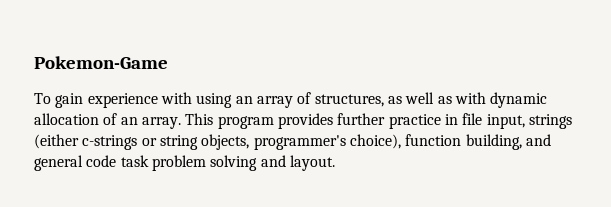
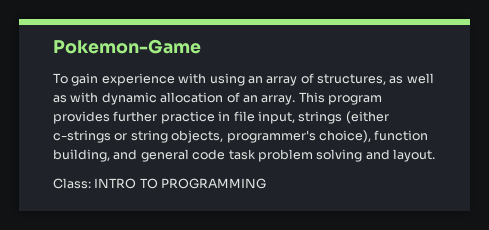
+ Class: INTRO TO PROGRAMMING

